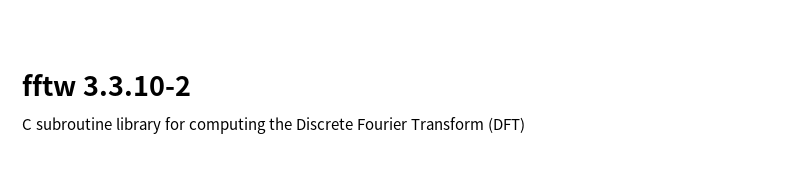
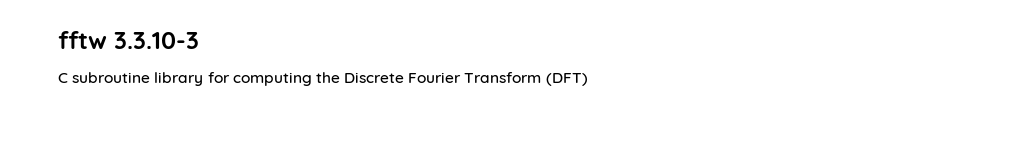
- fftw 3.3.10-2
+ fftw 3.3.10-3

